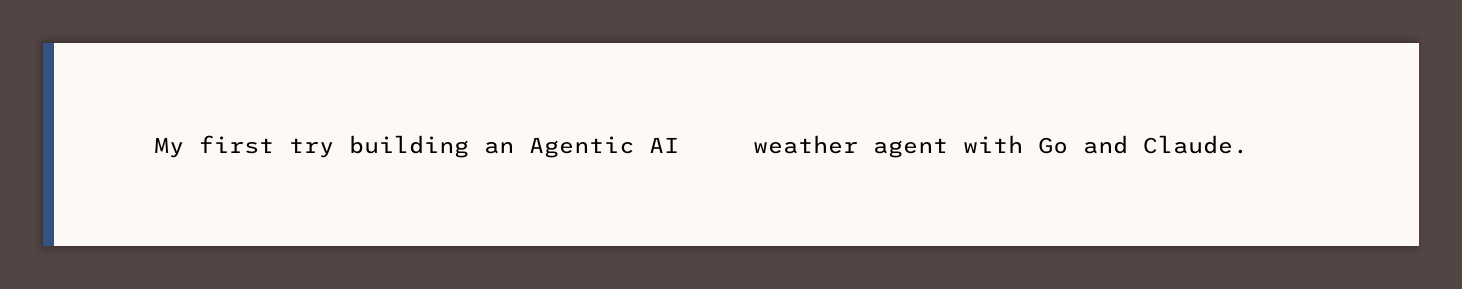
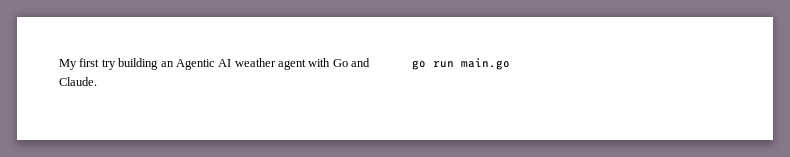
+ go run main.go

